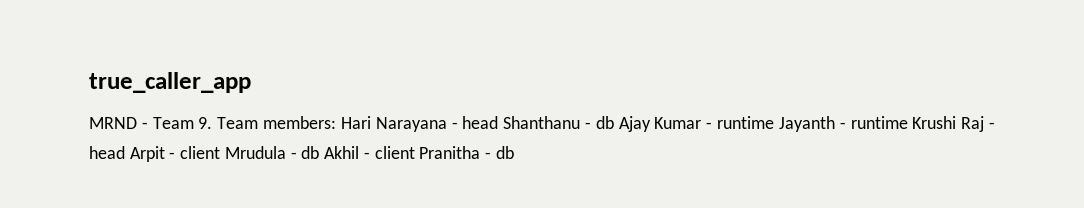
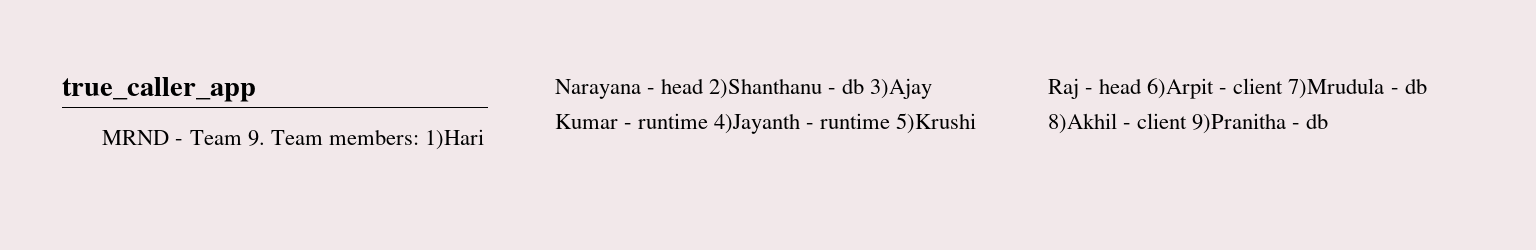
- MRND - Team 9. Team members: Hari Narayana - head Shanthanu - db Ajay Kumar - runtime Jayanth - runtime Krushi Raj - head Arpit - client Mrudula - db Akhil - client Pranitha - db
+ MRND - Team 9. Team members: 1)Hari Narayana - head 2)Shanthanu - db 3)Ajay Kumar - runtime 4)Jayanth - runtime 5)Krushi Raj - head 6)Arpit - client 7)Mrudula - db 8)Akhil - client 9)Pranitha - db

